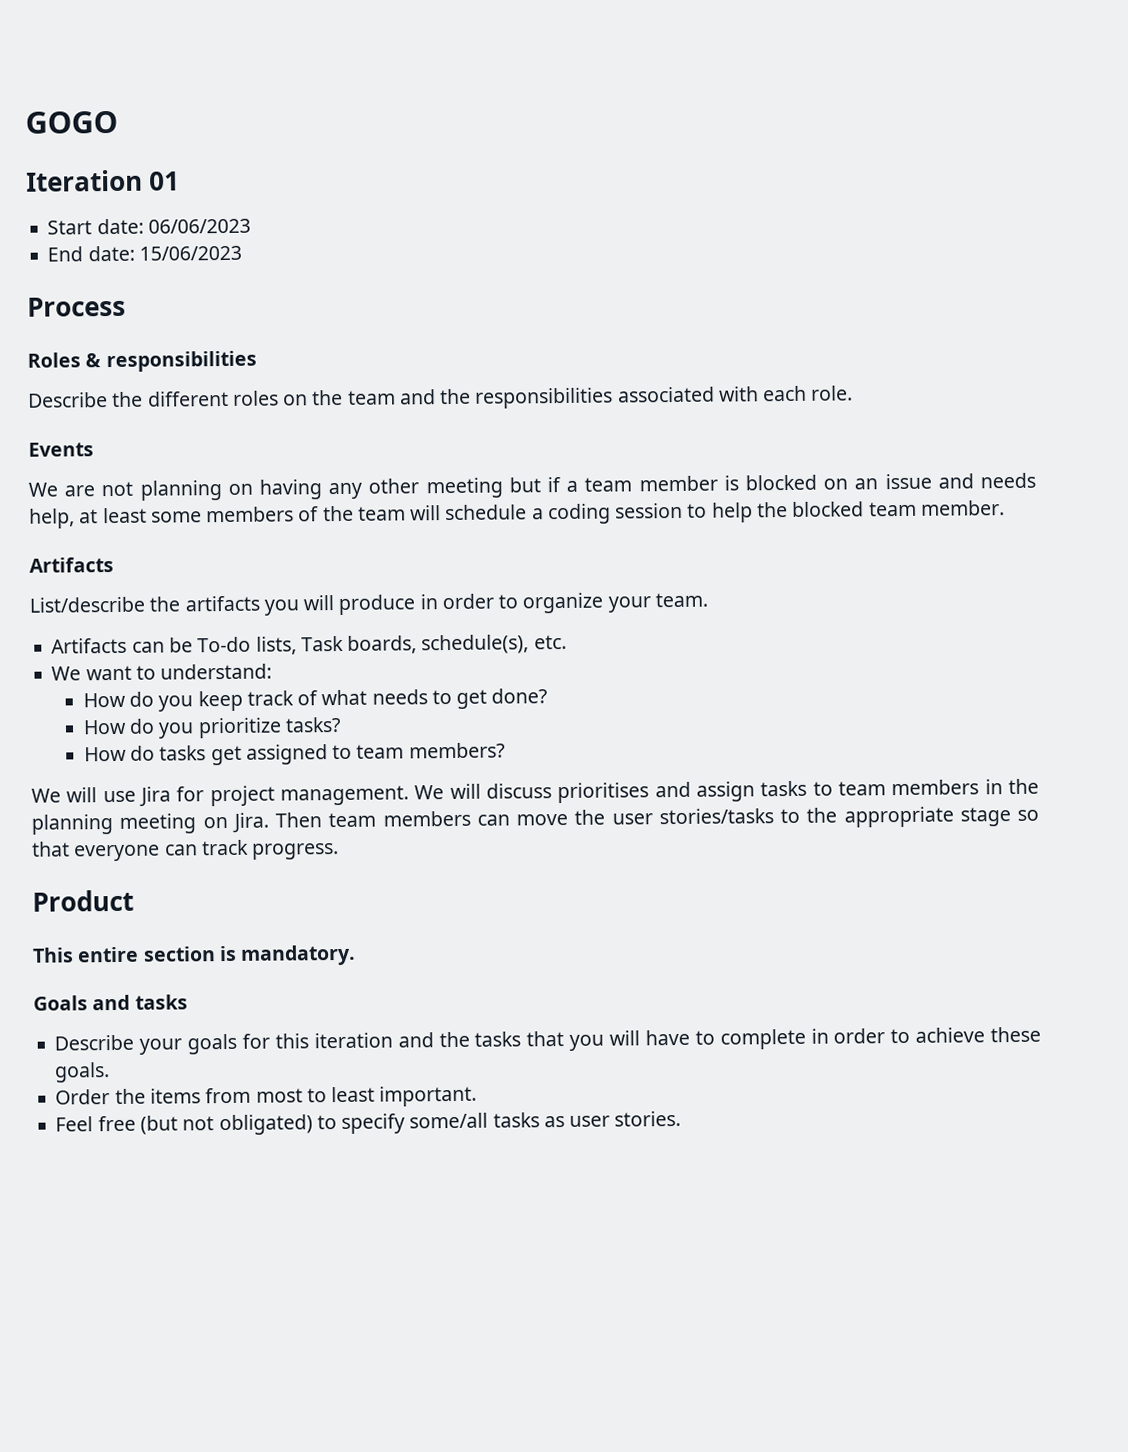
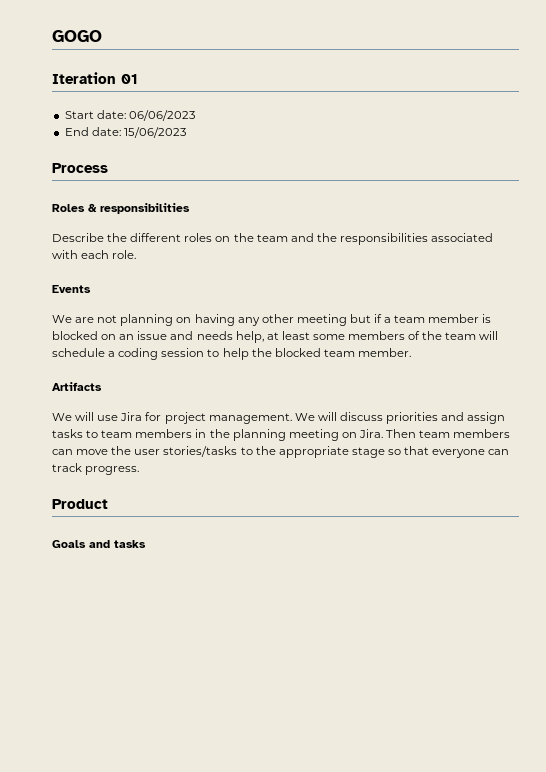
- List/describe the artifacts you will produce in order to organize your team.
- Artifacts can be To-do lists, Task boards, schedule(s), etc.
- We want to understand:
- How do you keep track of what needs to get done?
- How do you prioritize tasks?
- How do tasks get assigned to team members?
- We will discuss prioritises and assign tasks to team members in the planning meeting on Jira.
+ We will discuss priorities and assign tasks to team members in the planning meeting on Jira.
- This entire section is mandatory.
  Goals and tasks
- Describe your goals for this iteration and the tasks that you will have to complete in order to achieve these goals.
- Order the items from most to least important.
- Feel free (but not obligated) to specify some/all tasks as user stories.

